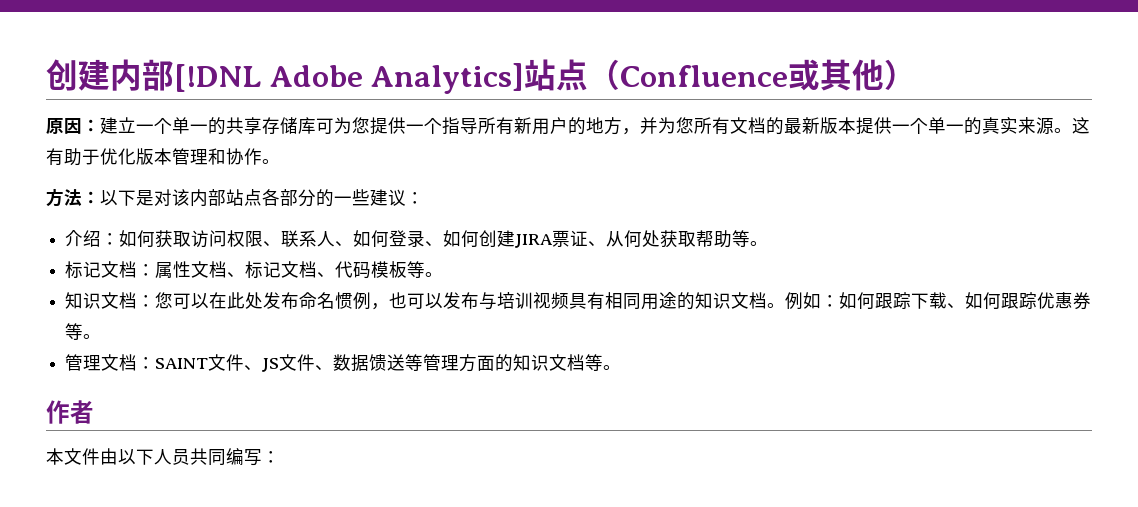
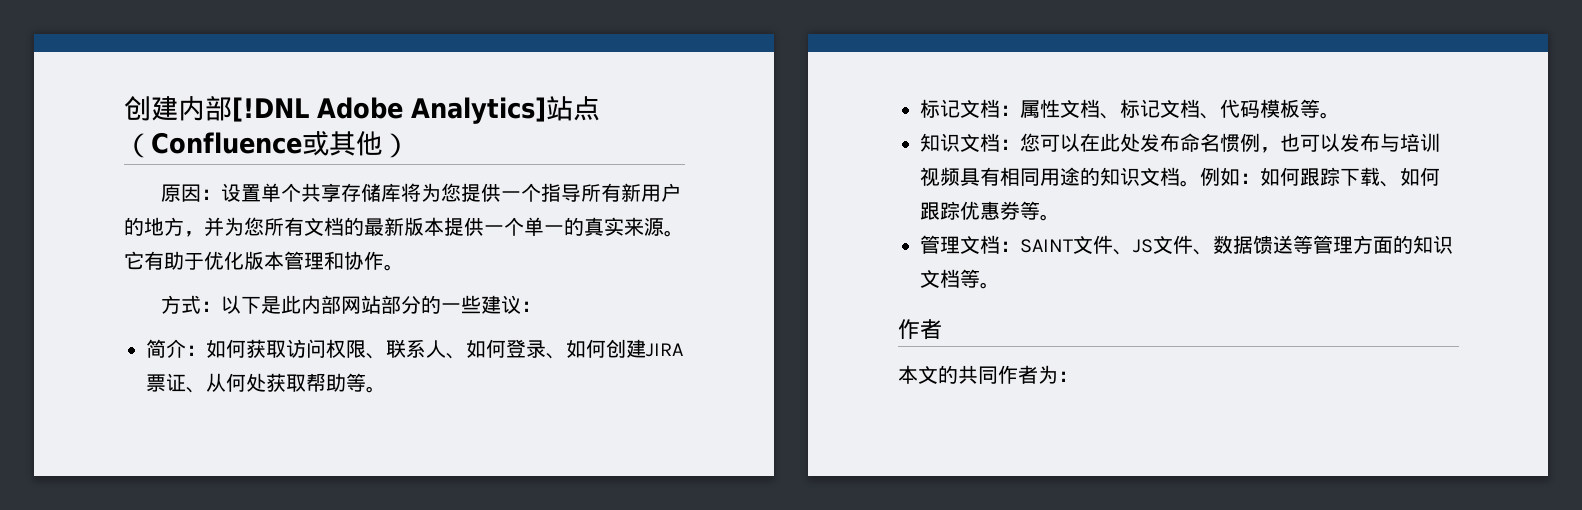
- 原因：建立一个单一的共享存储库可为您提供一个指导所有新用户的地方，并为您所有文档的最新版本提供一个单一的真实来源。
+ 原因：设置单个共享存储库将为您提供一个指导所有新用户的地方，并为您所有文档的最新版本提供一个单一的真实来源。
- 这有助于优化版本管理和协作。
+ 它有助于优化版本管理和协作。
- 方法：以下是对该内部站点各部分的一些建议：
+ 方式：以下是此内部网站部分的一些建议：
- 介绍：如何获取访问权限、联系人、如何登录、如何创建JIRA票证、从何处获取帮助等。
+ 简介：如何获取访问权限、联系人、如何登录、如何创建JIRA票证、从何处获取帮助等。
- 本文件由以下人员共同编写：
+ 本文的共同作者为：

